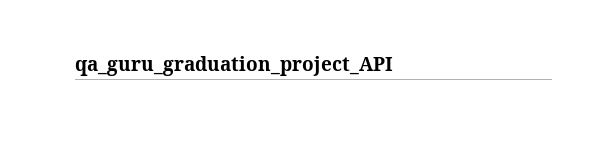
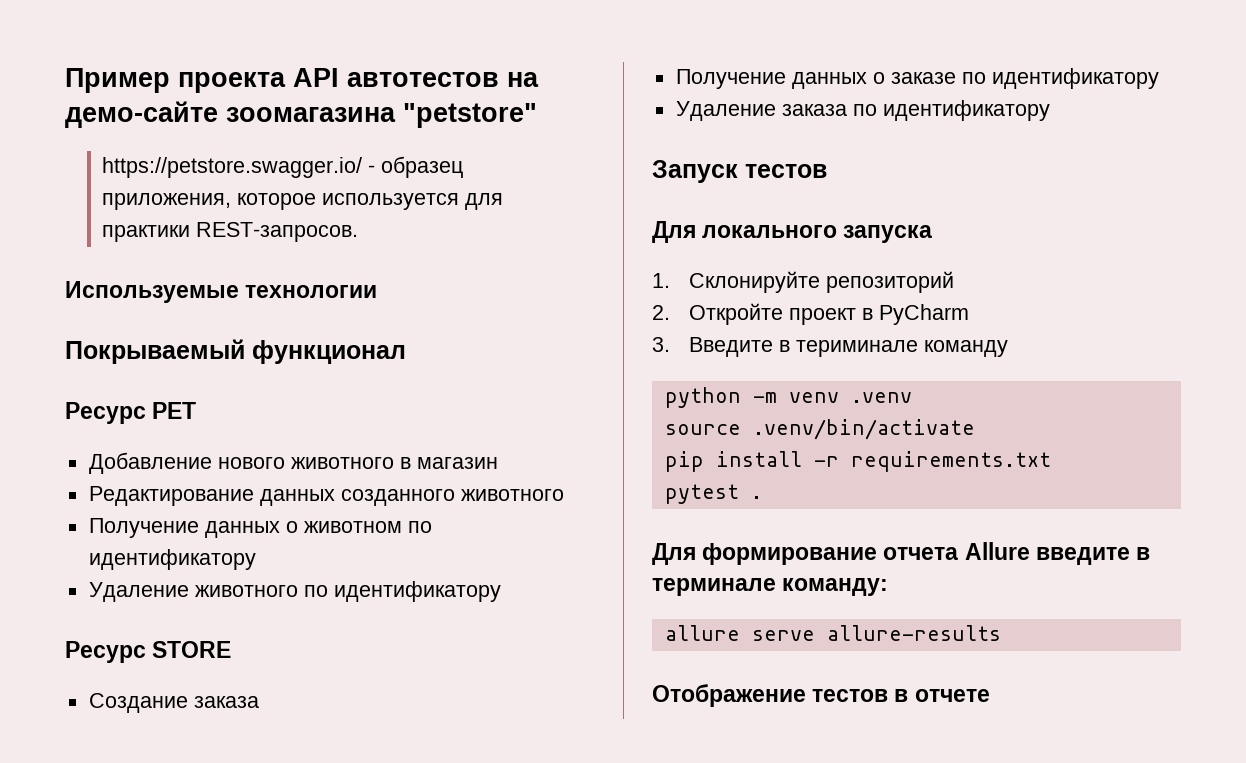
- qa_guru_graduation_project_API
+ Пример проекта API автотестов на демо-сайте зоомагазина "petstore"
+ https://petstore.swagger.io/ - образец приложения, которое используется для практики REST-запросов.
+ Используемые технологии
+ Покрываемый функционал
+ Ресурс PET
+ Добавление нового животного в магазин
+ Редактирование данных созданного животного
+ Получение данных о животном по идентификатору
+ Удаление животного по идентификатору
+ Ресурс STORE
+ Создание заказа
+ Получение данных о заказе по идентификатору
+ Удаление заказа по идентификатору
+ Запуск тестов
+ Для локального запуска
+ 1. Склонируйте репозиторий
+ 2. Откройте проект в PyCharm
+ 3. Введите в териминале команду
+ python -m venv .venv
+ source .venv/bin/activate
+ pip install -r requirements.txt
+ pytest .
+ Для формирование отчета Allure введите в терминале команду:
+ allure serve allure-results
+ Отображение тестов в отчете

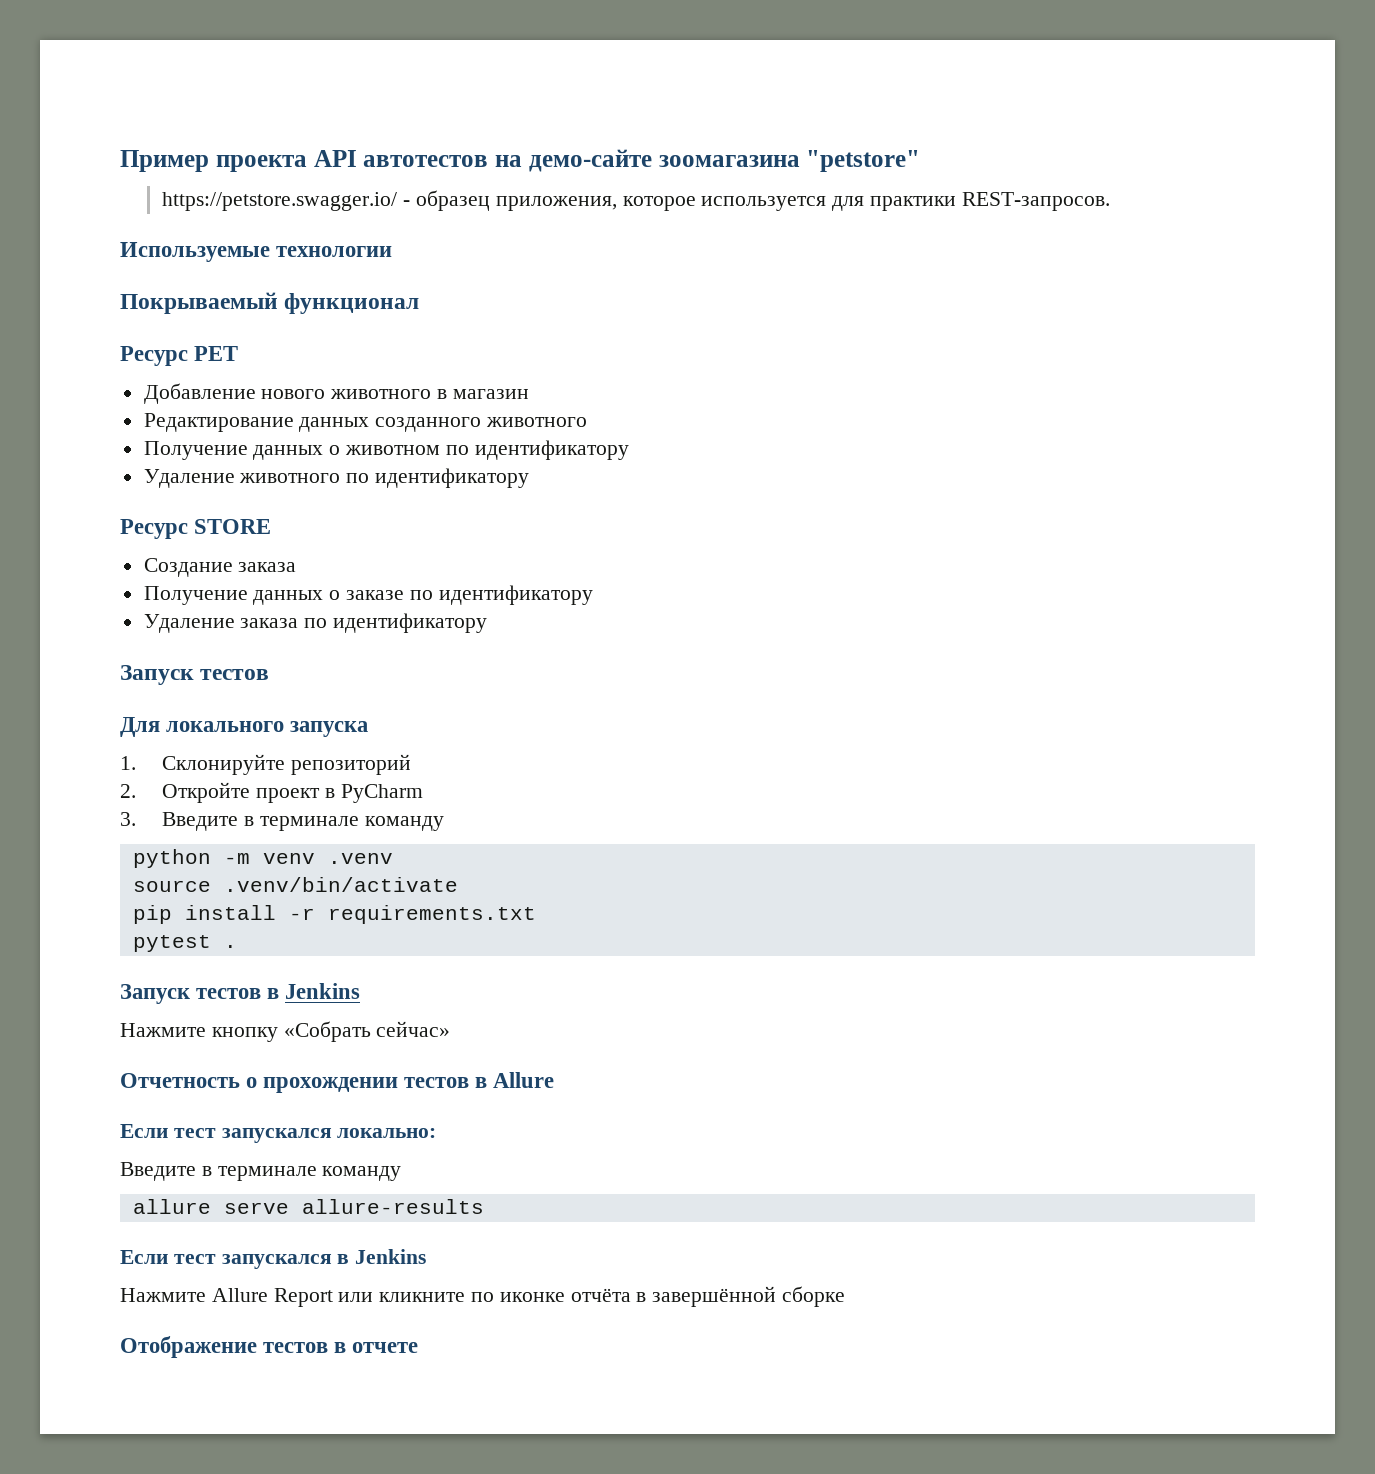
- 3. Введите в териминале команду
+ 3. Введите в терминале команду
- Для формирование отчета Allure введите в терминале команду:
+ Запуск тестов в Jenkins
+ Нажмите кнопку «Собрать сейчас»
+ Отчетность о прохождении тестов в Allure
+ Если тест запускался локально:
+ Введите в терминале команду
+ Если тест запускался в Jenkins
+ Нажмите Allure Report или кликните по иконке отчёта в завершённой сборке

